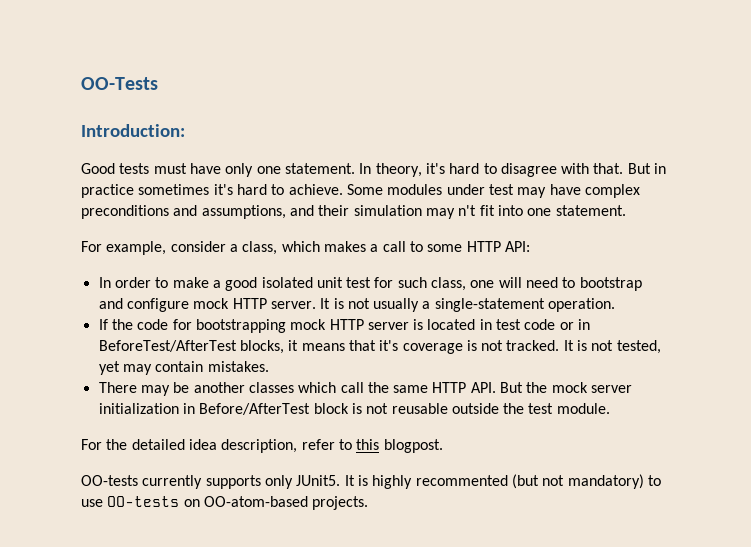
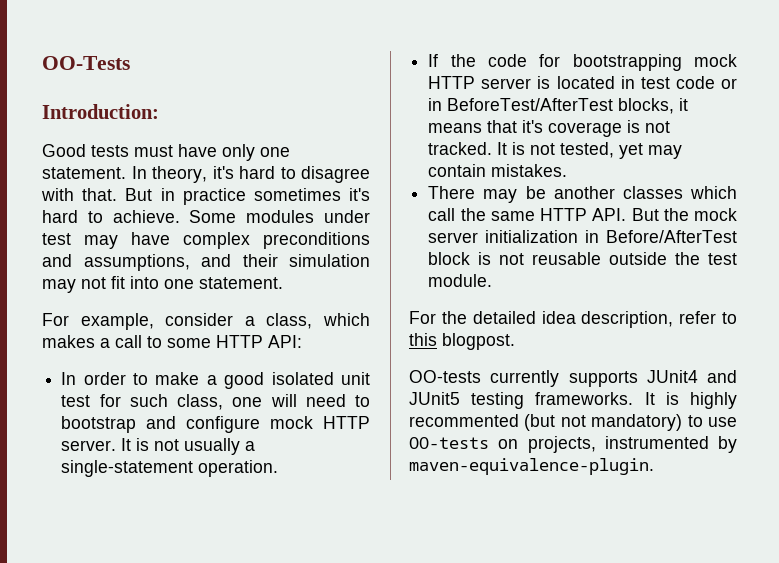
- Some modules under test may have complex preconditions and assumptions, and their simulation may n't fit into one statement.
+ Some modules under test may have complex preconditions and assumptions, and their simulation may not fit into one statement.
- OO-tests currently supports only JUnit5.
+ OO-tests currently supports JUnit4 and JUnit5 testing frameworks.
- It is highly recommented (but not mandatory) to use OO-tests on OO-atom-based projects.
+ It is highly recommented (but not mandatory) to use OO-tests on projects, instrumented by maven-equivalence-plugin.

